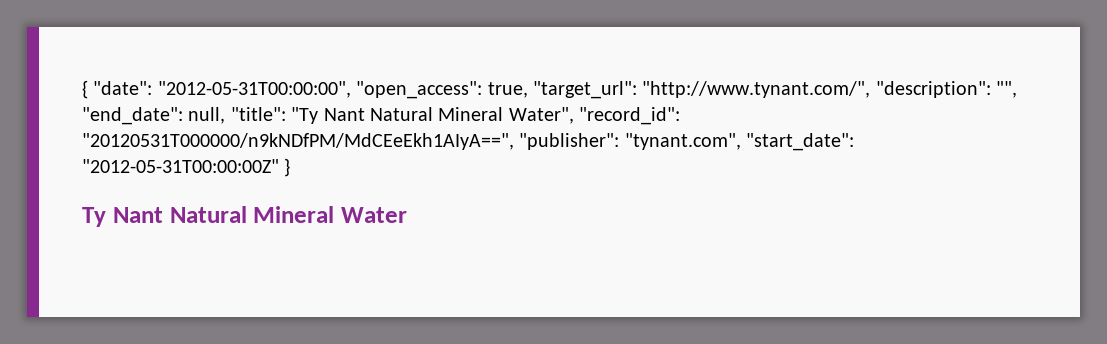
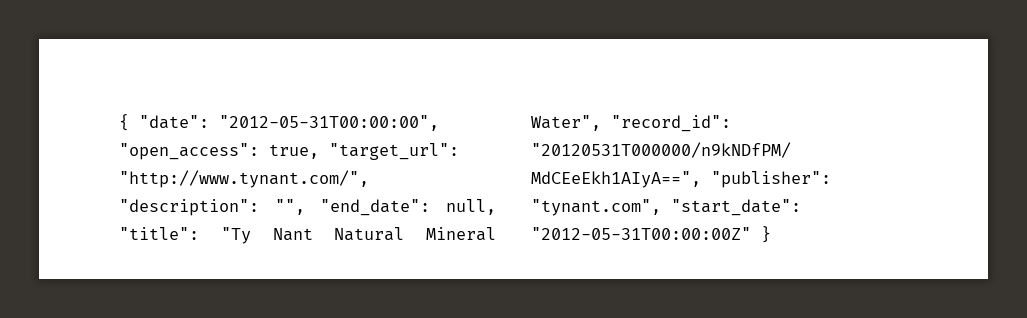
- Ty Nant Natural Mineral Water

